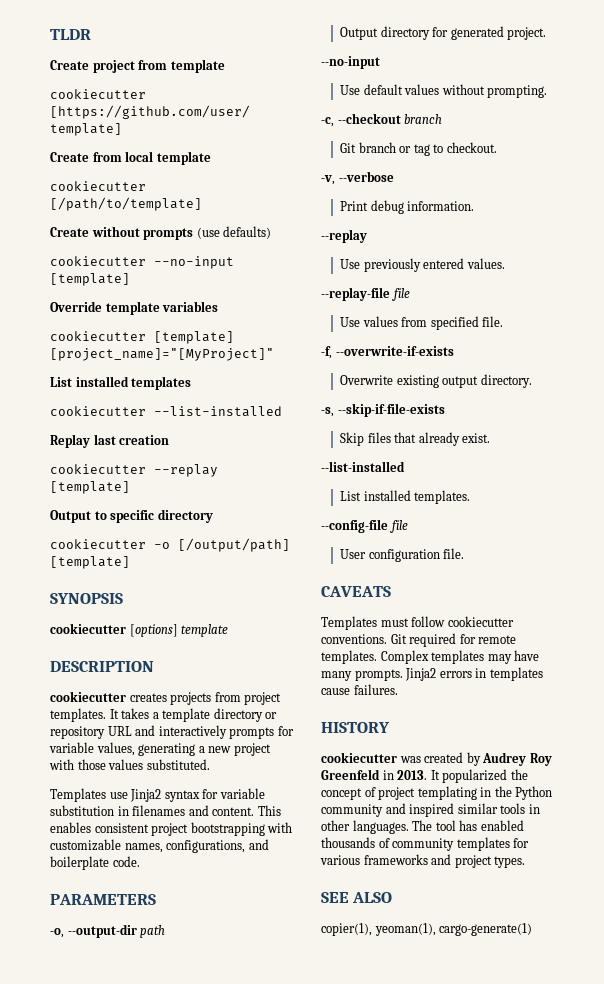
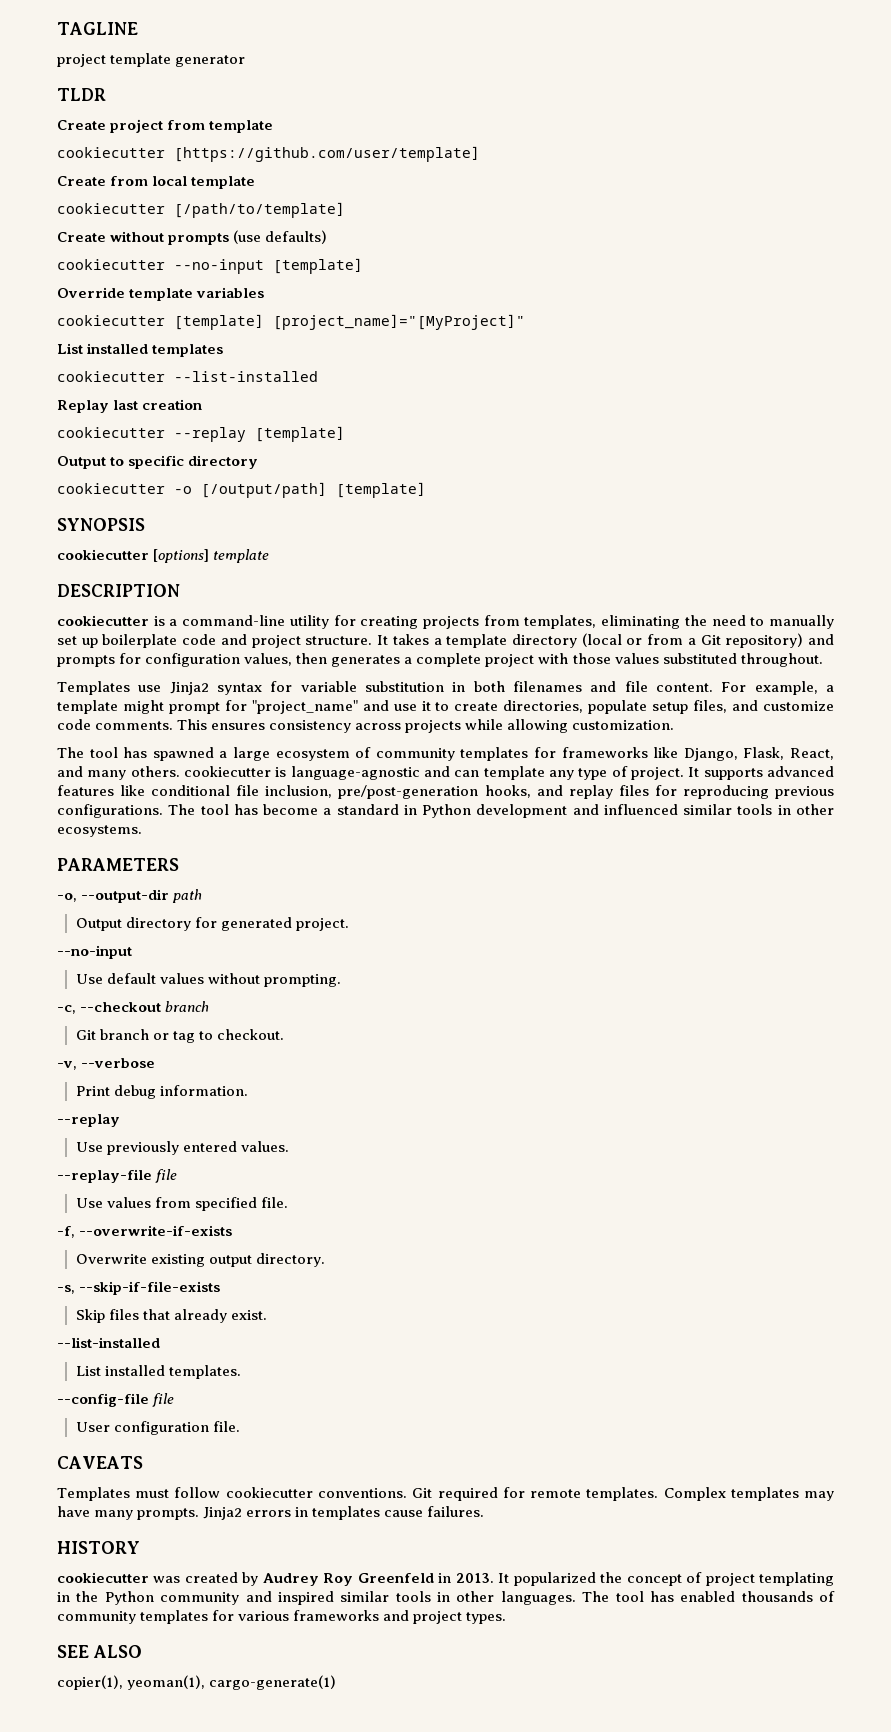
+ TAGLINE
+ project template generator
- cookiecutter creates projects from project templates.
+ cookiecutter is a command-line utility for creating projects from templates, eliminating the need to manually set up boilerplate code and project structure.
- It takes a template directory or repository URL and interactively prompts for variable values, generating a new project with those values substituted.
+ It takes a template directory (local or from a Git repository) and prompts for configuration values, then generates a complete project with those values substituted throughout.
- Templates use Jinja2 syntax for variable substitution in filenames and content. This enables consistent project bootstrapping with customizable names, configurations, and boilerplate code.
+ Templates use Jinja2 syntax for variable substitution in both filenames and file content. For example, a template might prompt for "project_name" and use it to create directories, populate setup files, and customize code comments. This ensures consistency across projects while allowing customization.
+ The tool has spawned a large ecosystem of community templates for frameworks like Django, Flask, React, and many others. cookiecutter is language-agnostic and can template any type of project. It supports advanced features like conditional file inclusion, pre/post-generation hooks, and replay files for reproducing previous configurations. The tool has become a standard in Python development and influenced similar tools in other ecosystems.

